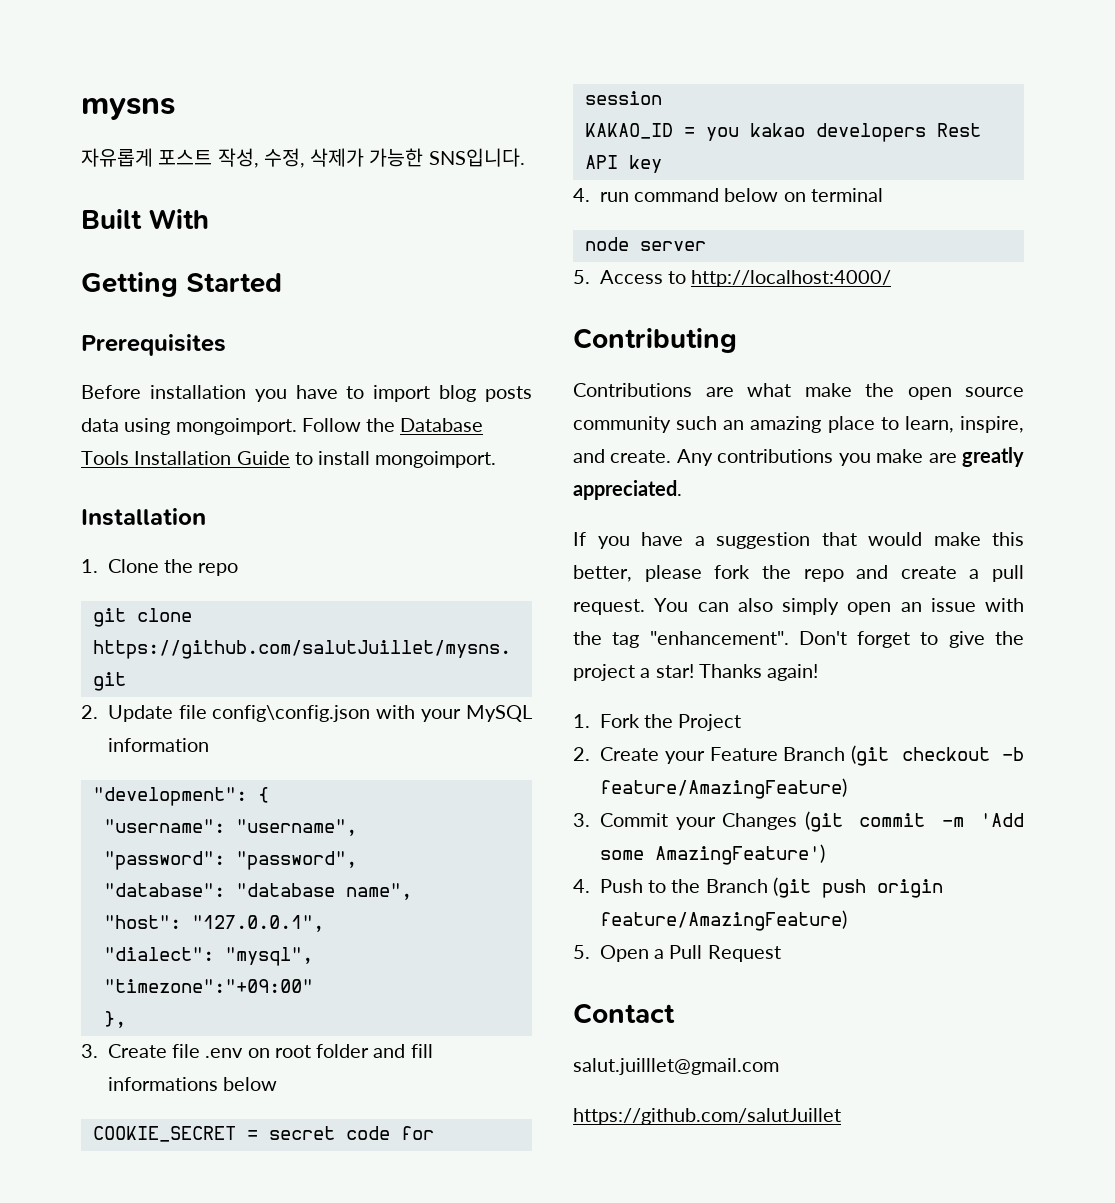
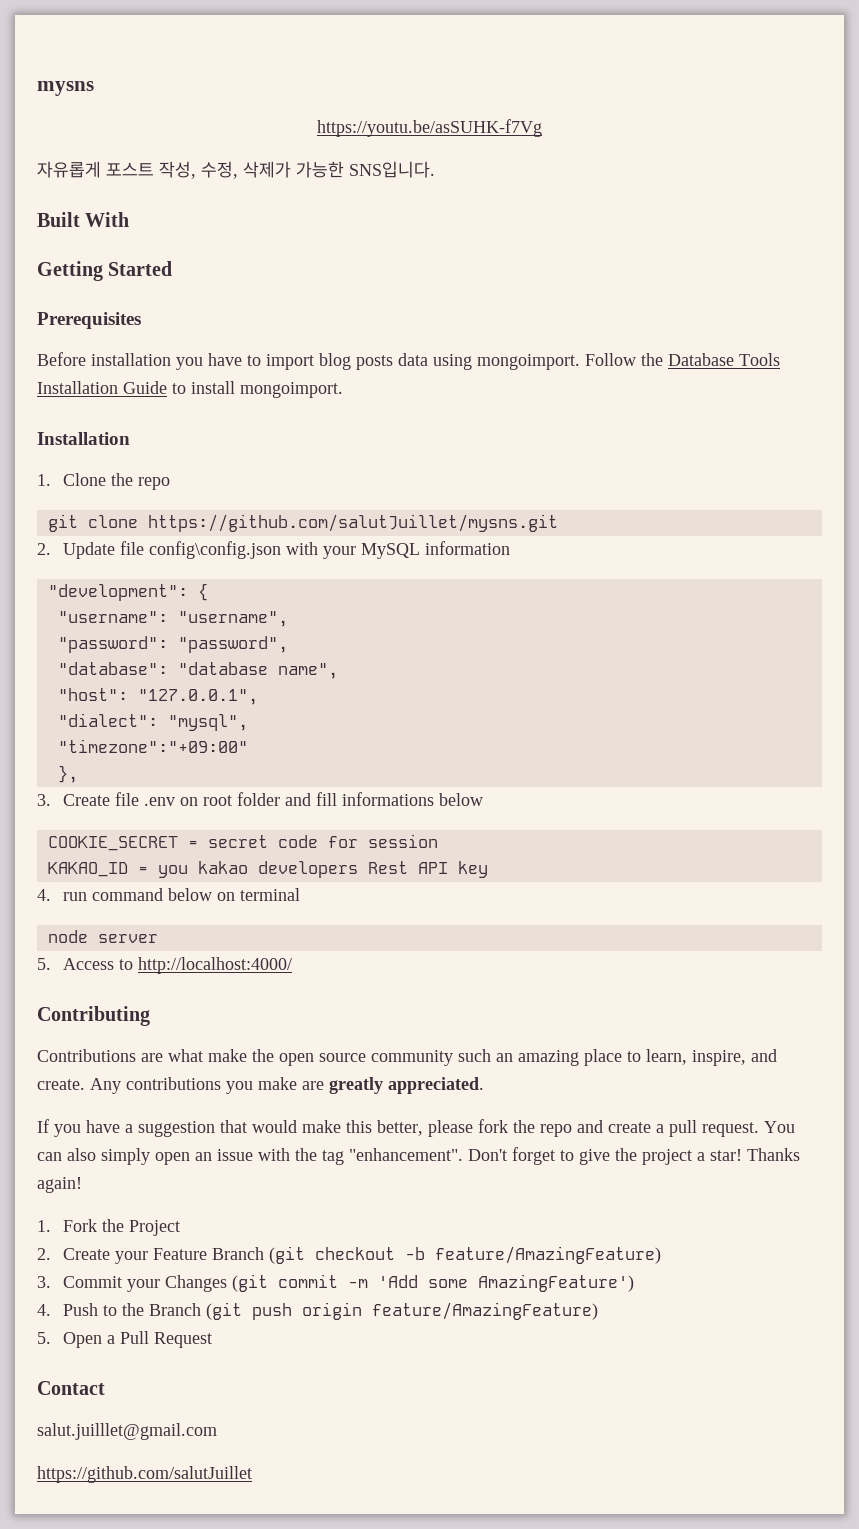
+ https://youtu.be/asSUHK-f7Vg

